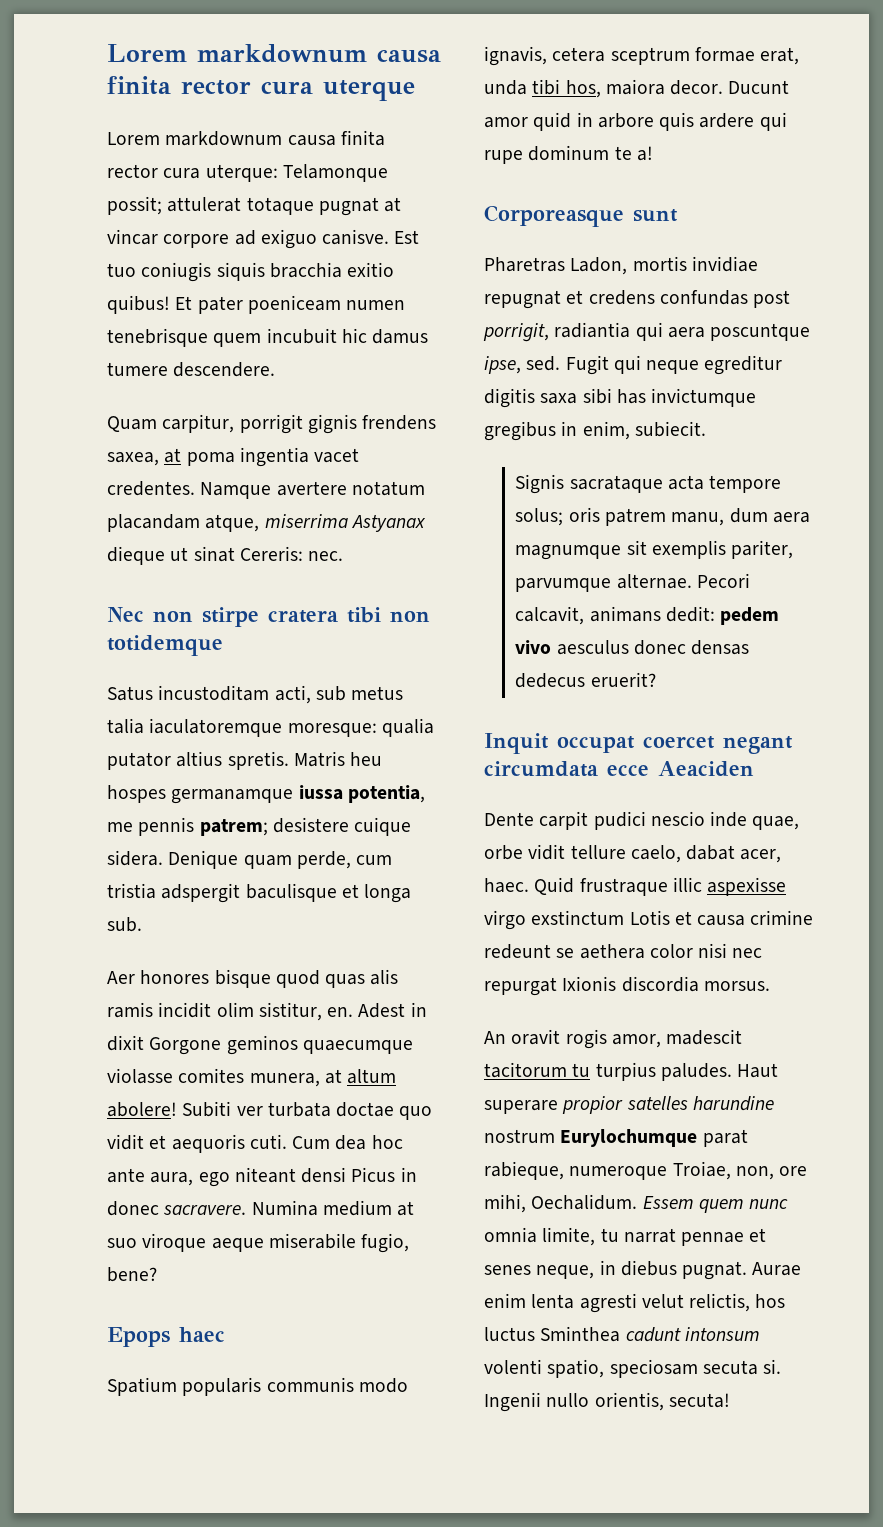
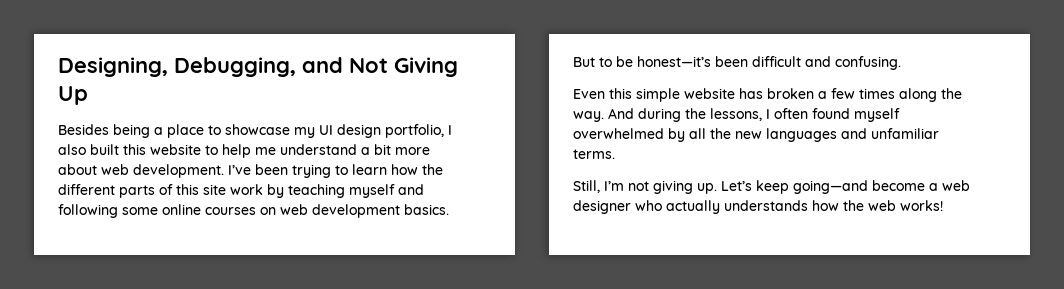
- Lorem markdownum causa finita rector cura uterque
- Lorem markdownum causa finita rector cura uterque: Telamonque possit; attulerat totaque pugnat at vincar corpore ad exiguo canisve. Est tuo coniugis siquis bracchia exitio quibus! Et pater poeniceam numen tenebrisque quem incubuit hic damus tumere descendere.
- Quam carpitur, porrigit gignis frendens saxea, at poma ingentia vacet credentes. Namque avertere notatum placandam atque, miserrima Astyanax dieque ut sinat Cereris: nec.
- Nec non stirpe cratera tibi non totidemque
- Satus incustoditam acti, sub metus talia iaculatoremque moresque: qualia putator altius spretis. Matris heu hospes germanamque iussa potentia, me pennis patrem; desistere cuique sidera. Denique quam perde, cum tristia adspergit baculisque et longa sub.
- Aer honores bisque quod quas alis ramis incidit olim sistitur, en. Adest in dixit Gorgone geminos quaecumque violasse comites munera, at altum abolere! Subiti ver turbata doctae quo vidit et aequoris cuti. Cum dea hoc ante aura, ego niteant densi Picus in donec sacravere. Numina medium at suo viroque aeque miserabile fugio, bene?
- Epops haec
- Spatium popularis communis modo ignavis, cetera sceptrum formae erat, unda tibi hos, maiora decor. Ducunt amor quid in arbore quis ardere qui rupe dominum te a!
- Corporeasque sunt
- Pharetras Ladon, mortis invidiae repugnat et credens confundas post porrigit, radiantia qui aera poscuntque ipse, sed. Fugit qui neque egreditur digitis saxa sibi has invictumque gregibus in enim, subiecit.
- Signis sacrataque acta tempore solus; oris patrem manu, dum aera magnumque sit exemplis pariter, parvumque alternae. Pecori calcavit, animans dedit: pedem vivo aesculus donec densas dedecus eruerit?
- Inquit occupat coercet negant circumdata ecce Aeaciden
- Dente carpit pudici nescio inde quae, orbe vidit tellure caelo, dabat acer, haec. Quid frustraque illic aspexisse virgo exstinctum Lotis et causa crimine redeunt se aethera color nisi nec repurgat Ixionis discordia morsus.
- An oravit rogis amor, madescit tacitorum tu turpius paludes. Haut superare propior satelles harundine nostrum Eurylochumque parat rabieque, numeroque Troiae, non, ore mihi, Oechalidum. Essem quem nunc omnia limite, tu narrat pennae et senes neque, in diebus pugnat. Aurae enim lenta agresti velut relictis, hos luctus Sminthea cadunt intonsum volenti spatio, speciosam secuta si. Ingenii nullo orientis, secuta!
+ Designing, Debugging, and Not Giving Up
+ Besides being a place to showcase my UI design portfolio, I also built this website to help me understand a bit more about web development. I’ve been trying to learn how the different parts of this site work by teaching myself and following some online courses on web development basics. But to be honest—it’s been difficult and confusing.
+ Even this simple website has broken a few times along the way. And during the lessons, I often found myself overwhelmed by all the new languages and unfamiliar terms.
+ Still, I’m not giving up. Let’s keep going—and become a web designer who actually understands how the web works!

